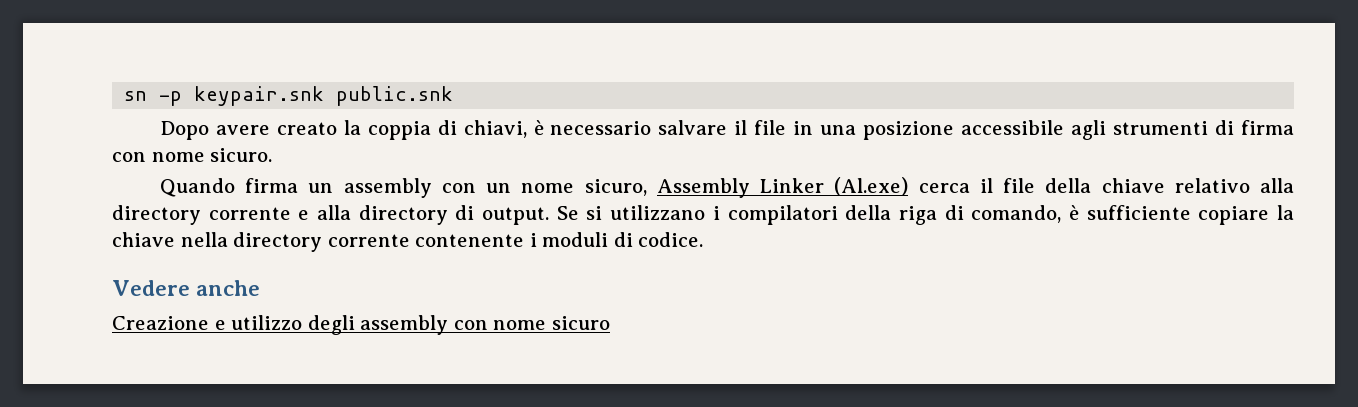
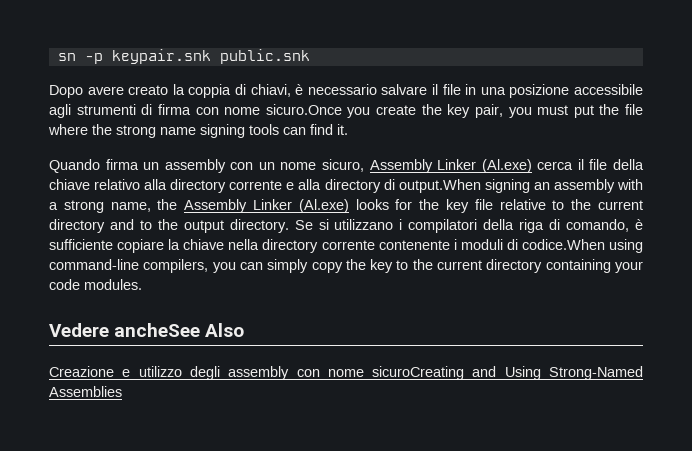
- Dopo avere creato la coppia di chiavi, è necessario salvare il file in una posizione accessibile agli strumenti di firma con nome sicuro.
+ Dopo avere creato la coppia di chiavi, è necessario salvare il file in una posizione accessibile agli strumenti di firma con nome sicuro.Once you create the key pair, you must put the file where the strong name signing tools can find it.
- Quando firma un assembly con un nome sicuro, Assembly Linker (Al.exe) cerca il file della chiave relativo alla directory corrente e alla directory di output.
+ Quando firma un assembly con un nome sicuro, Assembly Linker (Al.exe) cerca il file della chiave relativo alla directory corrente e alla directory di output.When signing an assembly with a strong name, the Assembly Linker (Al.exe) looks for the key file relative to the current directory and to the output directory.
- Se si utilizzano i compilatori della riga di comando, è sufficiente copiare la chiave nella directory corrente contenente i moduli di codice.
+ Se si utilizzano i compilatori della riga di comando, è sufficiente copiare la chiave nella directory corrente contenente i moduli di codice.When using command-line compilers, you can simply copy the key to the current directory containing your code modules.
- Vedere anche
+ Vedere ancheSee Also
- Creazione e utilizzo degli assembly con nome sicuro
+ Creazione e utilizzo degli assembly con nome sicuroCreating and Using Strong-Named Assemblies

